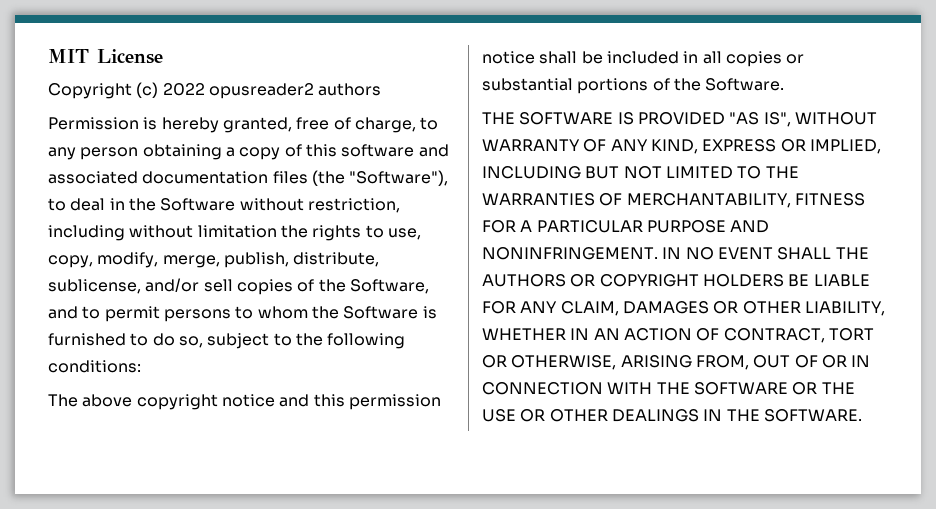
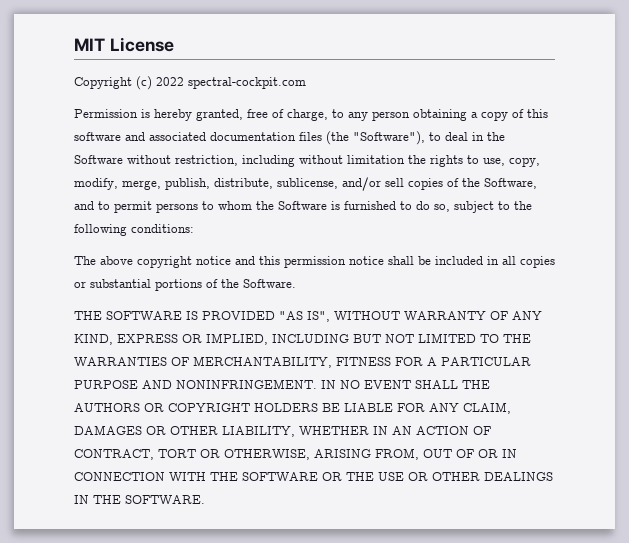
- Copyright (c) 2022 opusreader2 authors
+ Copyright (c) 2022 spectral-cockpit.com

